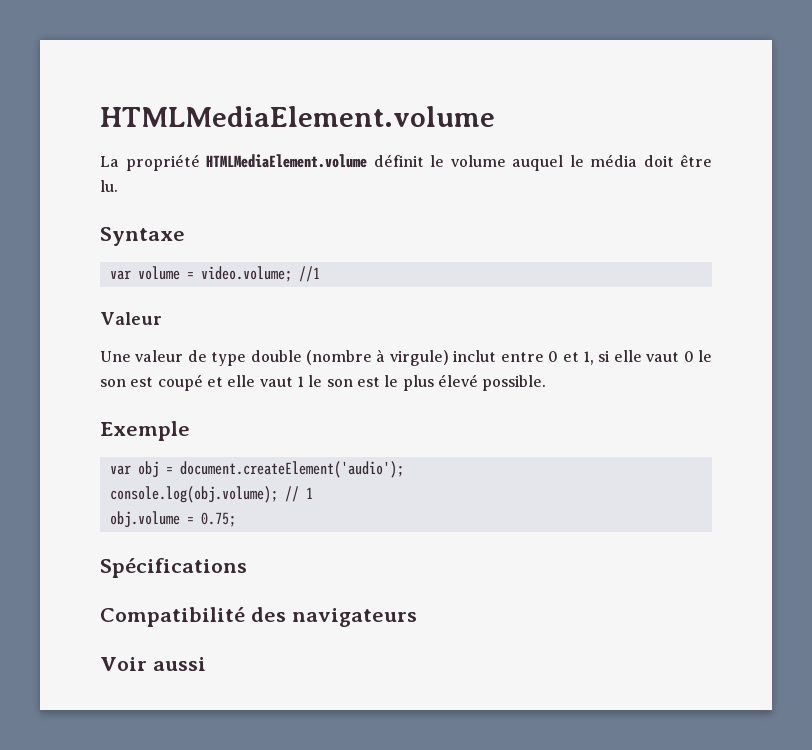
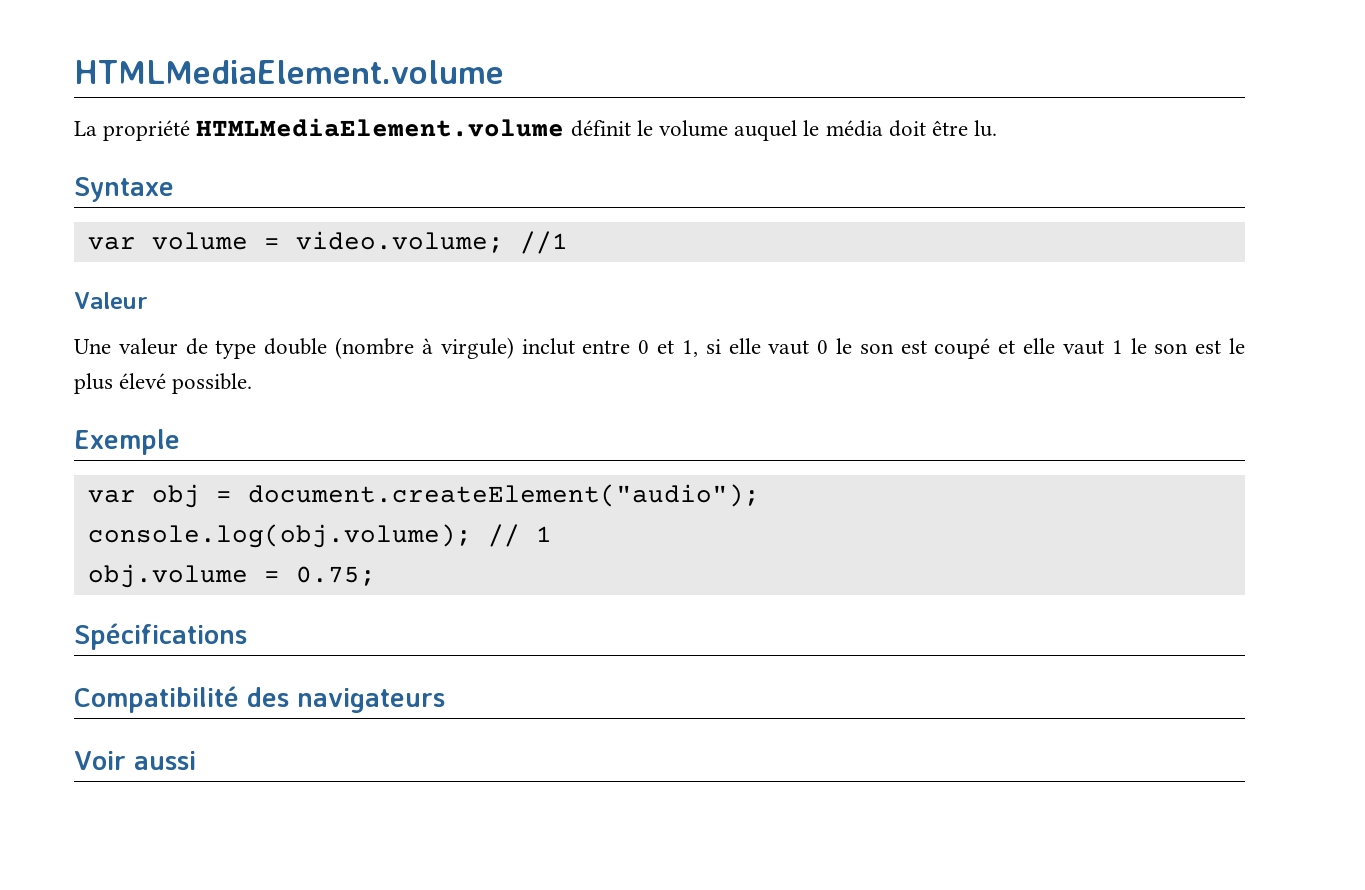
- var obj = document.createElement('audio');
+ var obj = document.createElement("audio");

